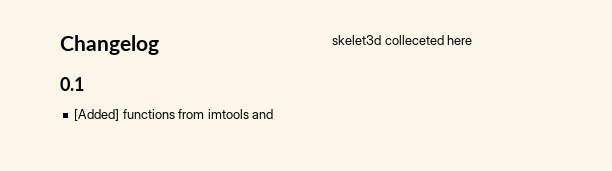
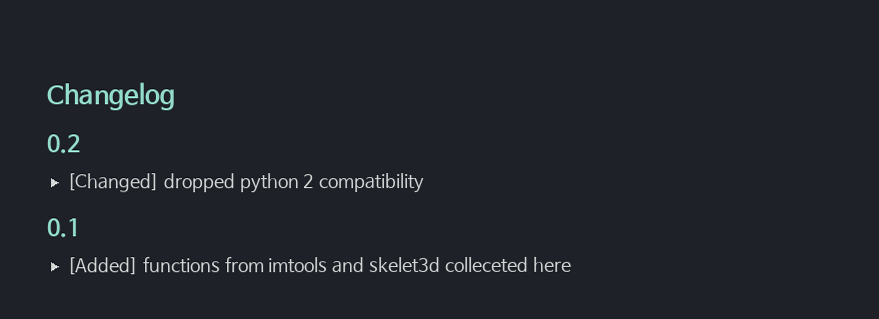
+ 0.2
+ [Changed] dropped python 2 compatibility

